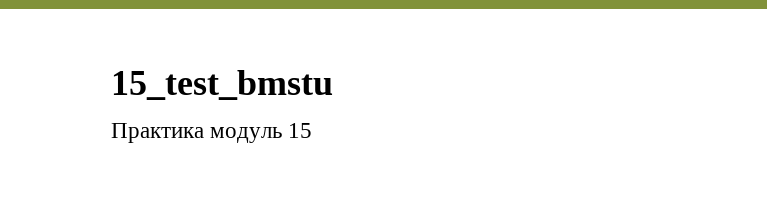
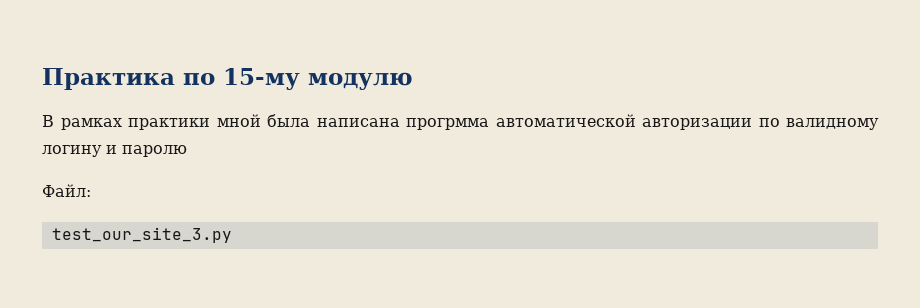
- 15_test_bmstu
- Практика модуль 15
+ Практика по 15-му модулю
+ В рамках практики мной была написана прогрмма автоматической авторизации по валидному логину и паролю
+ Файл:
+ test_our_site_3.py

